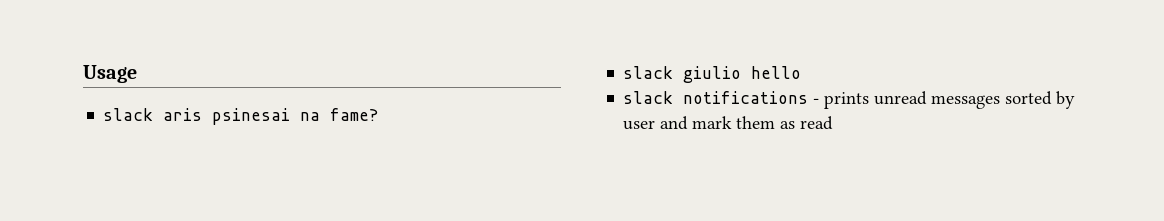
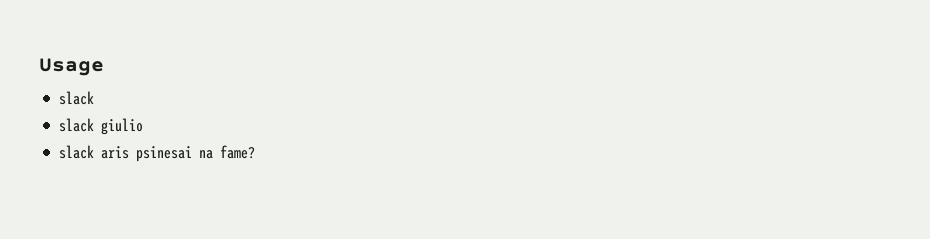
  Usage
+ slack
+ slack giulio
- slack giulio hello
- slack notifications - prints unread messages sorted by user and mark them as read

